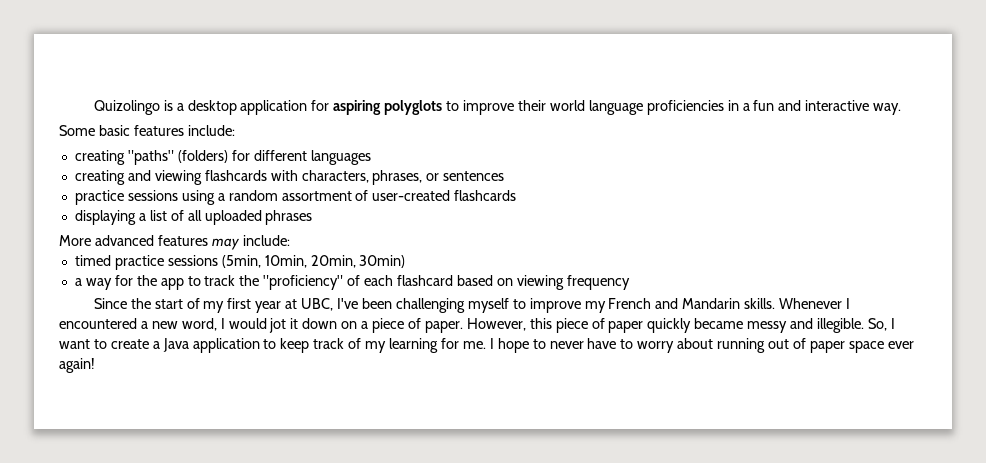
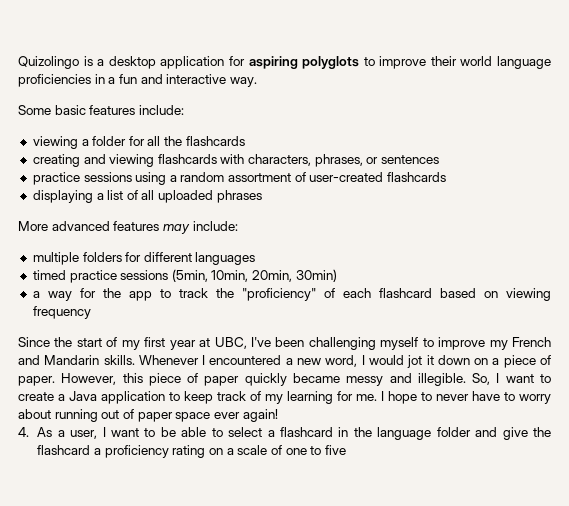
- creating "paths" (folders) for different languages
+ viewing a folder for all the flashcards
+ multiple folders for different languages
+ 4. As a user, I want to be able to select a flashcard in the language folder and give the flashcard a proficiency rating on a scale of one to five

